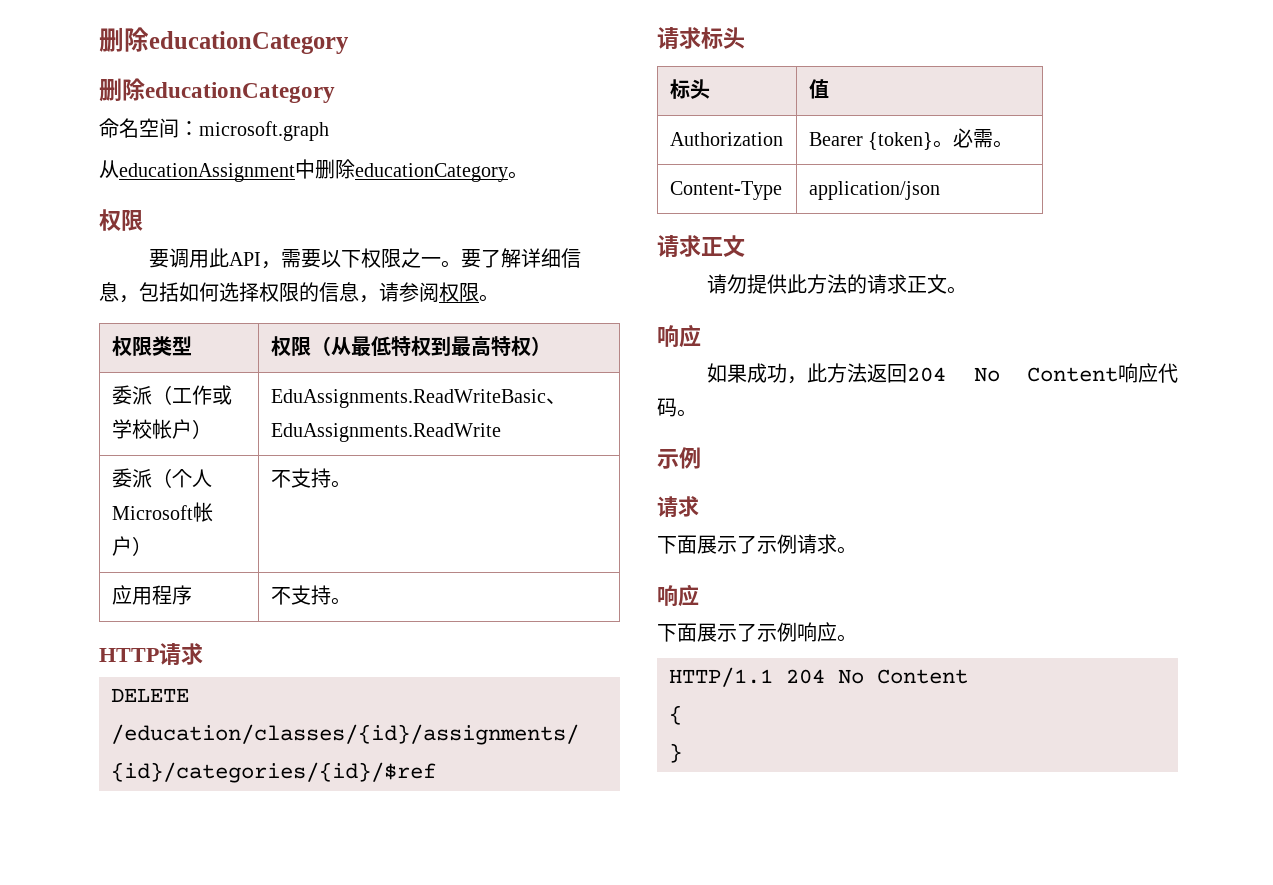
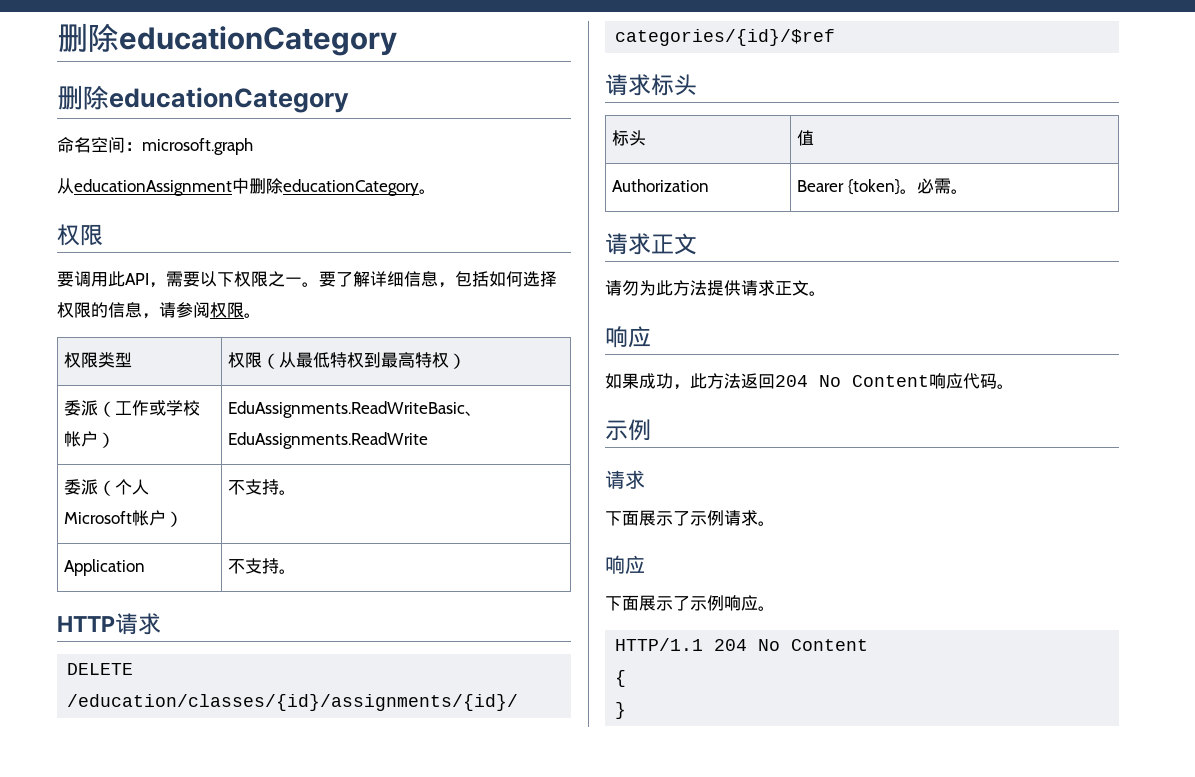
- 应用程序 | 不支持。
+ Application | 不支持。
- Content-Type | application/json
- 请勿提供此方法的请求正文。
+ 请勿为此方法提供请求正文。

